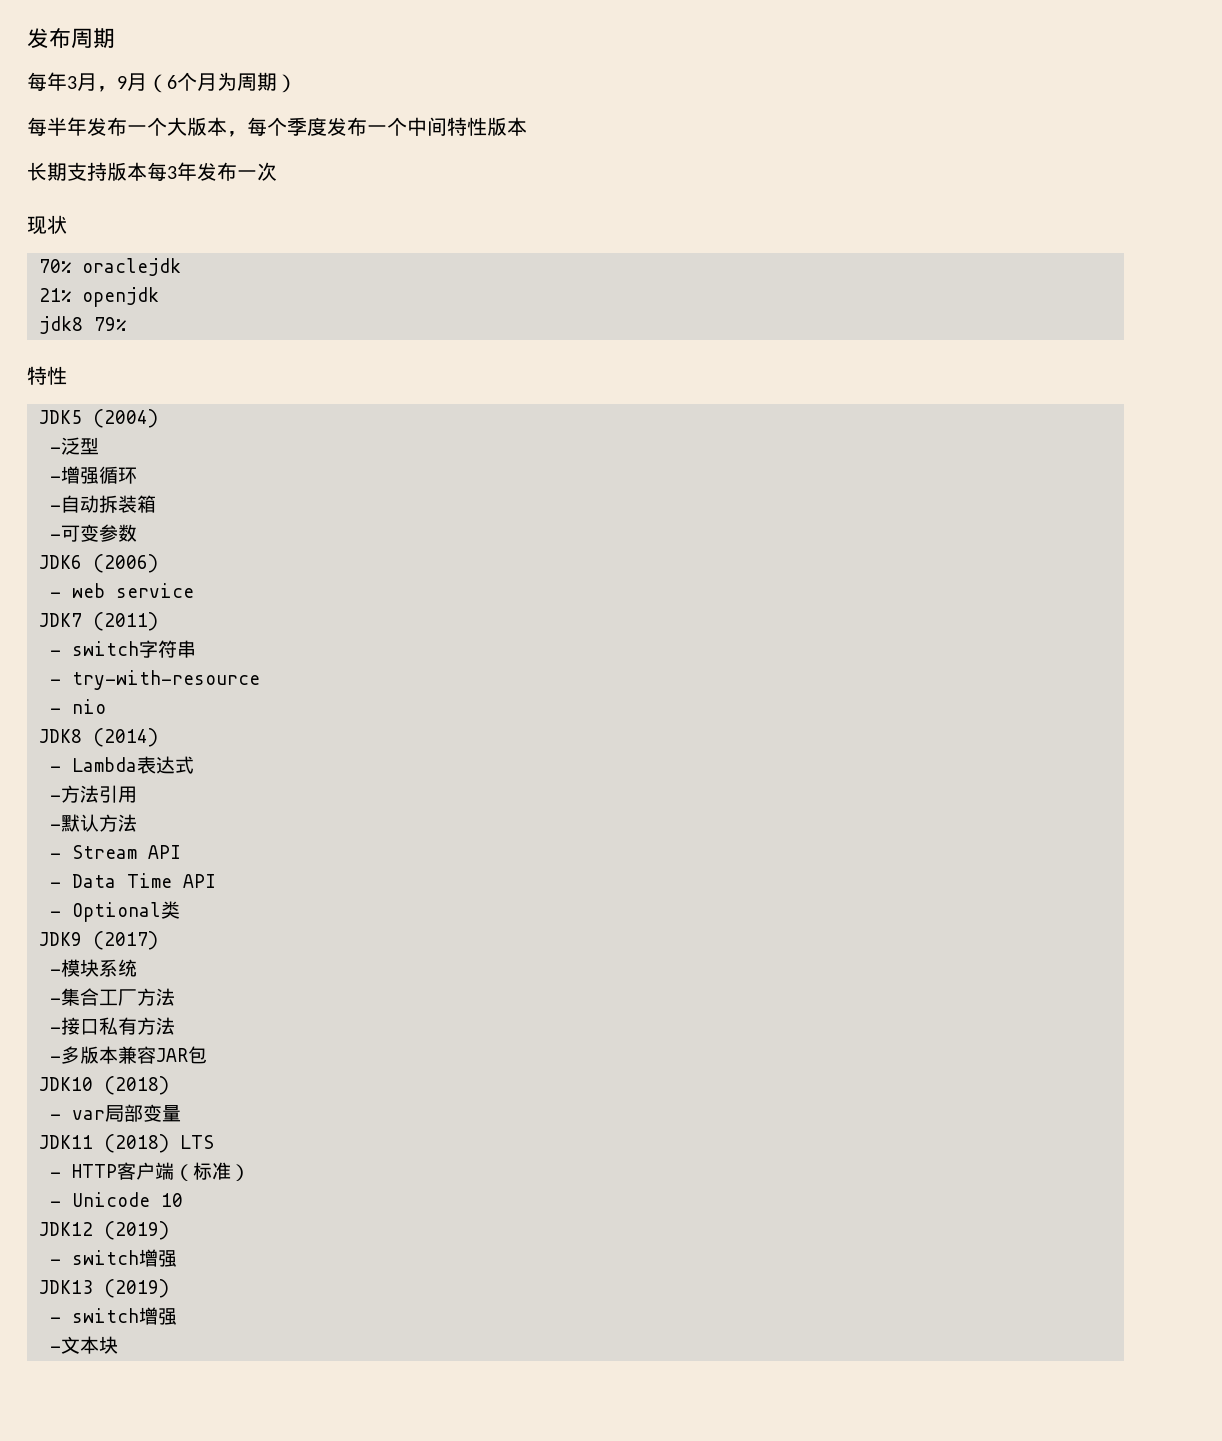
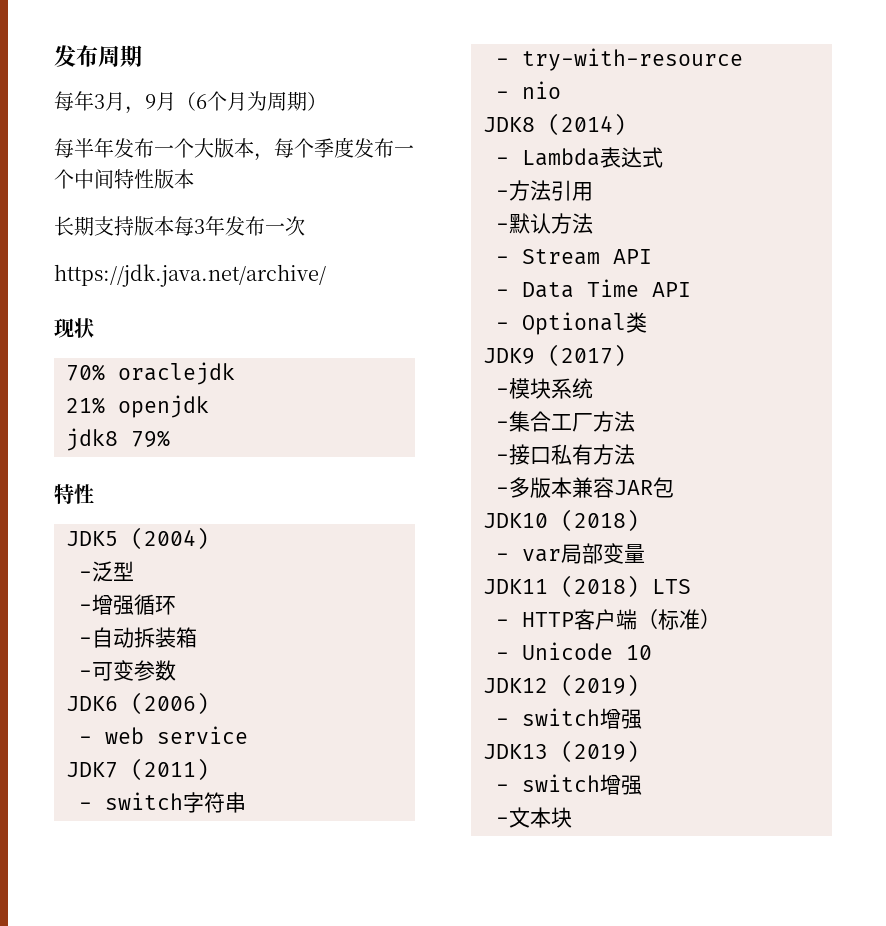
+ https://jdk.java.net/archive/

